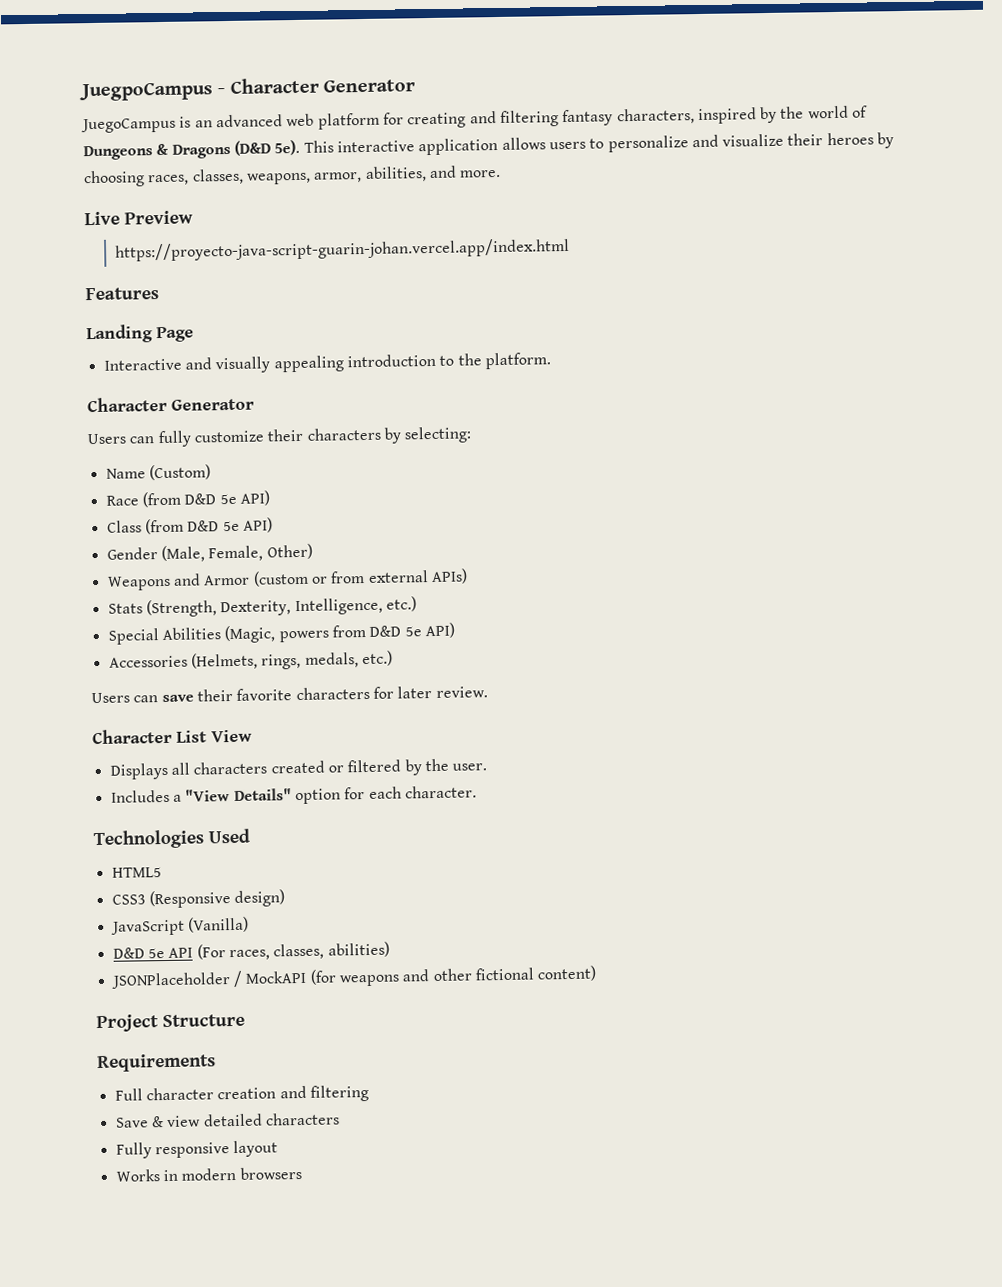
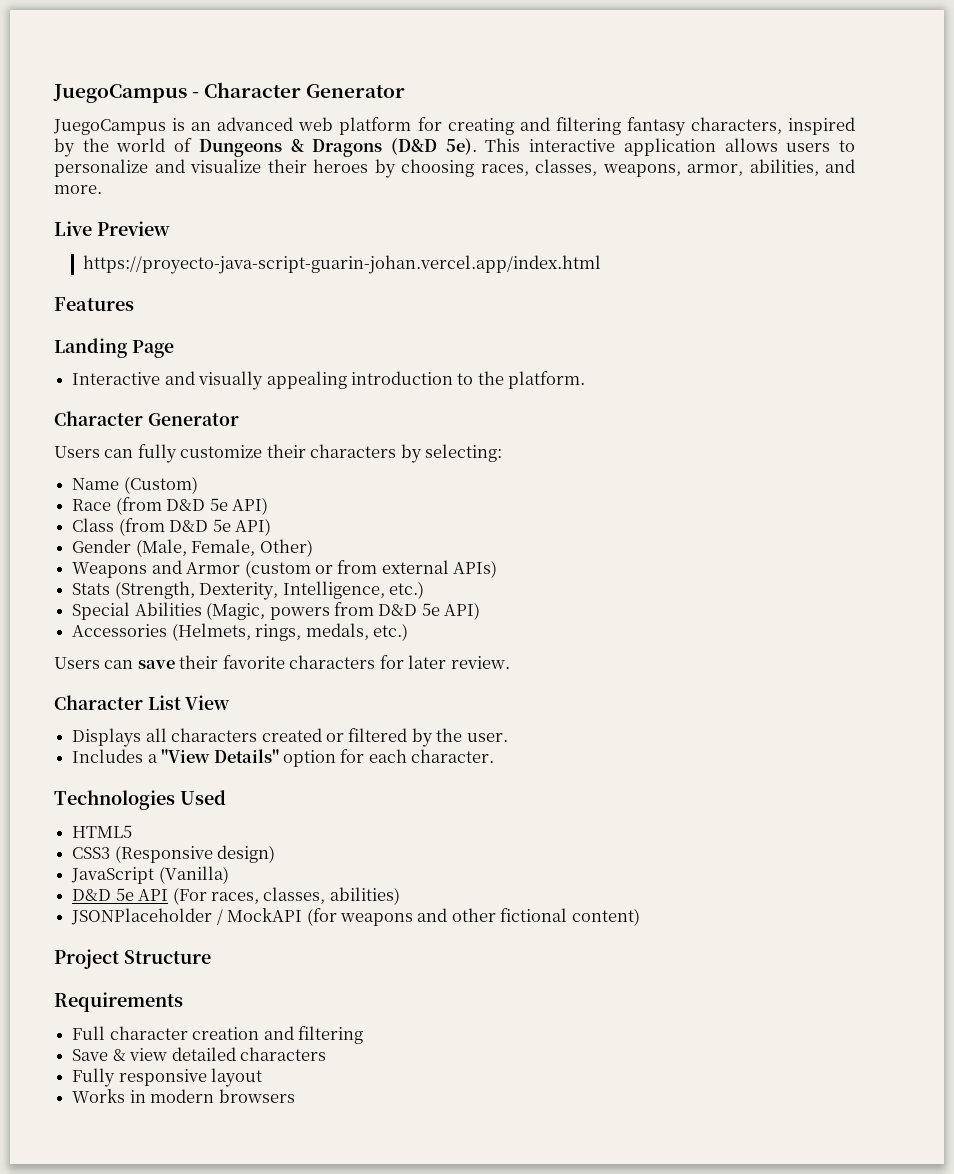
- JuegpoCampus - Character Generator
+ JuegoCampus - Character Generator

